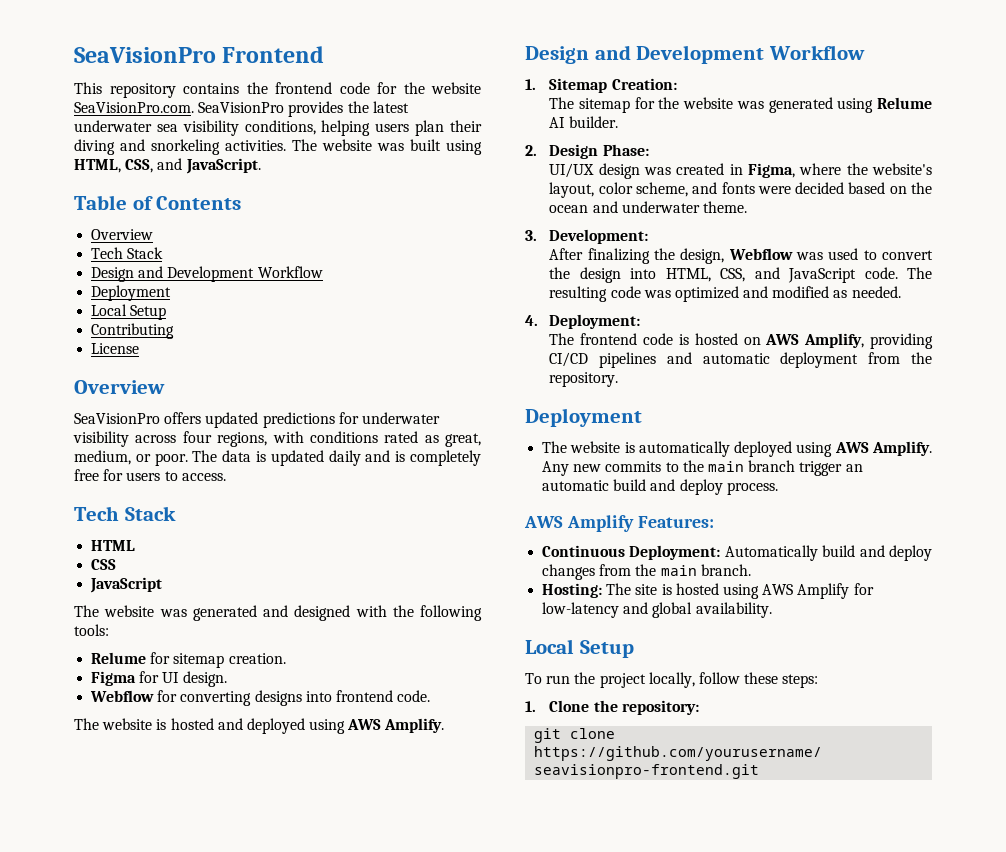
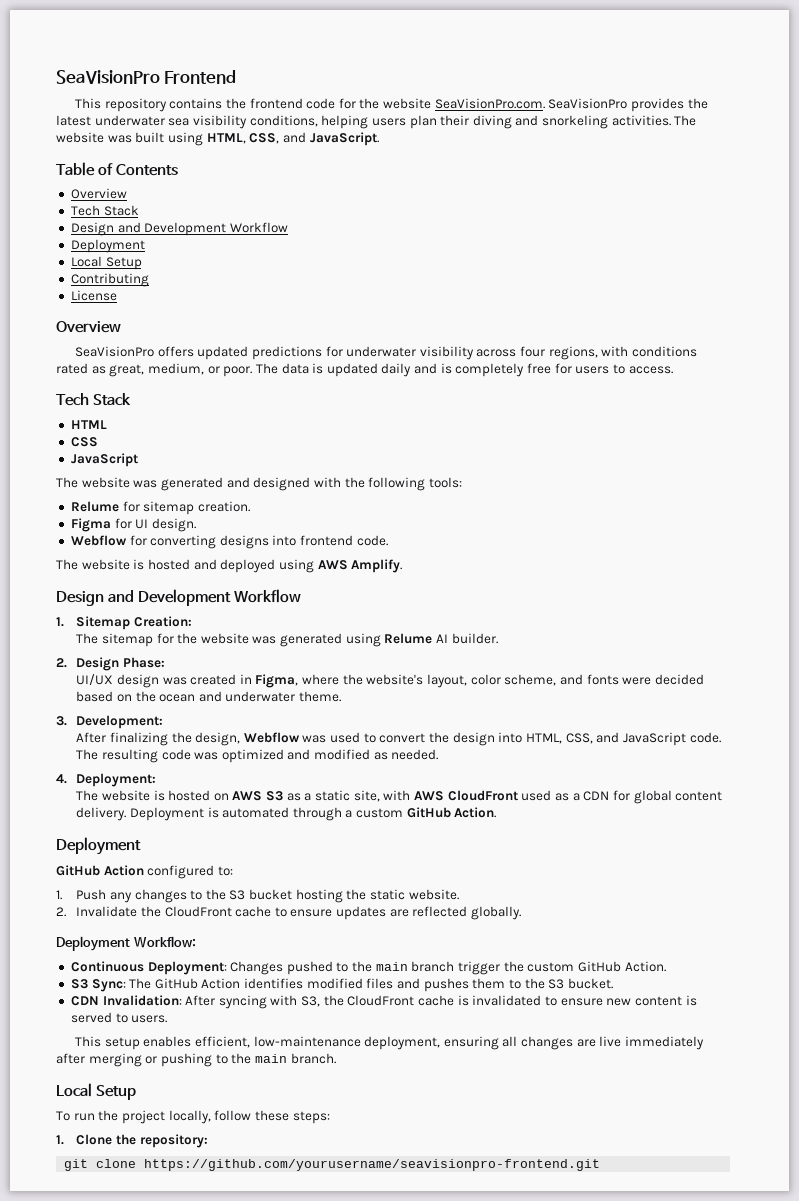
- The frontend code is hosted on AWS Amplify, providing CI/CD pipelines and automatic deployment from the repository.
+ The website is hosted on AWS S3 as a static site, with AWS CloudFront used as a CDN for global content delivery. Deployment is automated through a custom GitHub Action.
  Deployment
- The website is automatically deployed using AWS Amplify. Any new commits to the main branch trigger an automatic build and deploy process.
- AWS Amplify Features:
- Continuous Deployment: Automatically build and deploy changes from the main branch.
- Hosting: The site is hosted using AWS Amplify for low-latency and global availability.
+ GitHub Action configured to:
+ 1. Push any changes to the S3 bucket hosting the static website.
+ 2. Invalidate the CloudFront cache to ensure updates are reflected globally.
+ Deployment Workflow:
+ Continuous Deployment: Changes pushed to the main branch trigger the custom GitHub Action.
+ S3 Sync: The GitHub Action identifies modified files and pushes them to the S3 bucket.
+ CDN Invalidation: After syncing with S3, the CloudFront cache is invalidated to ensure new content is served to users.
+ This setup enables efficient, low-maintenance deployment, ensuring all changes are live immediately after merging or pushing to the main branch.

